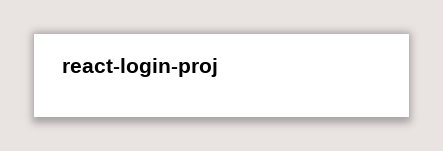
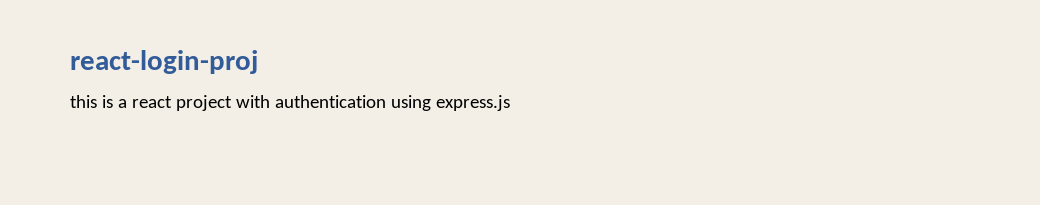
+ this is a react project with authentication using express.js

